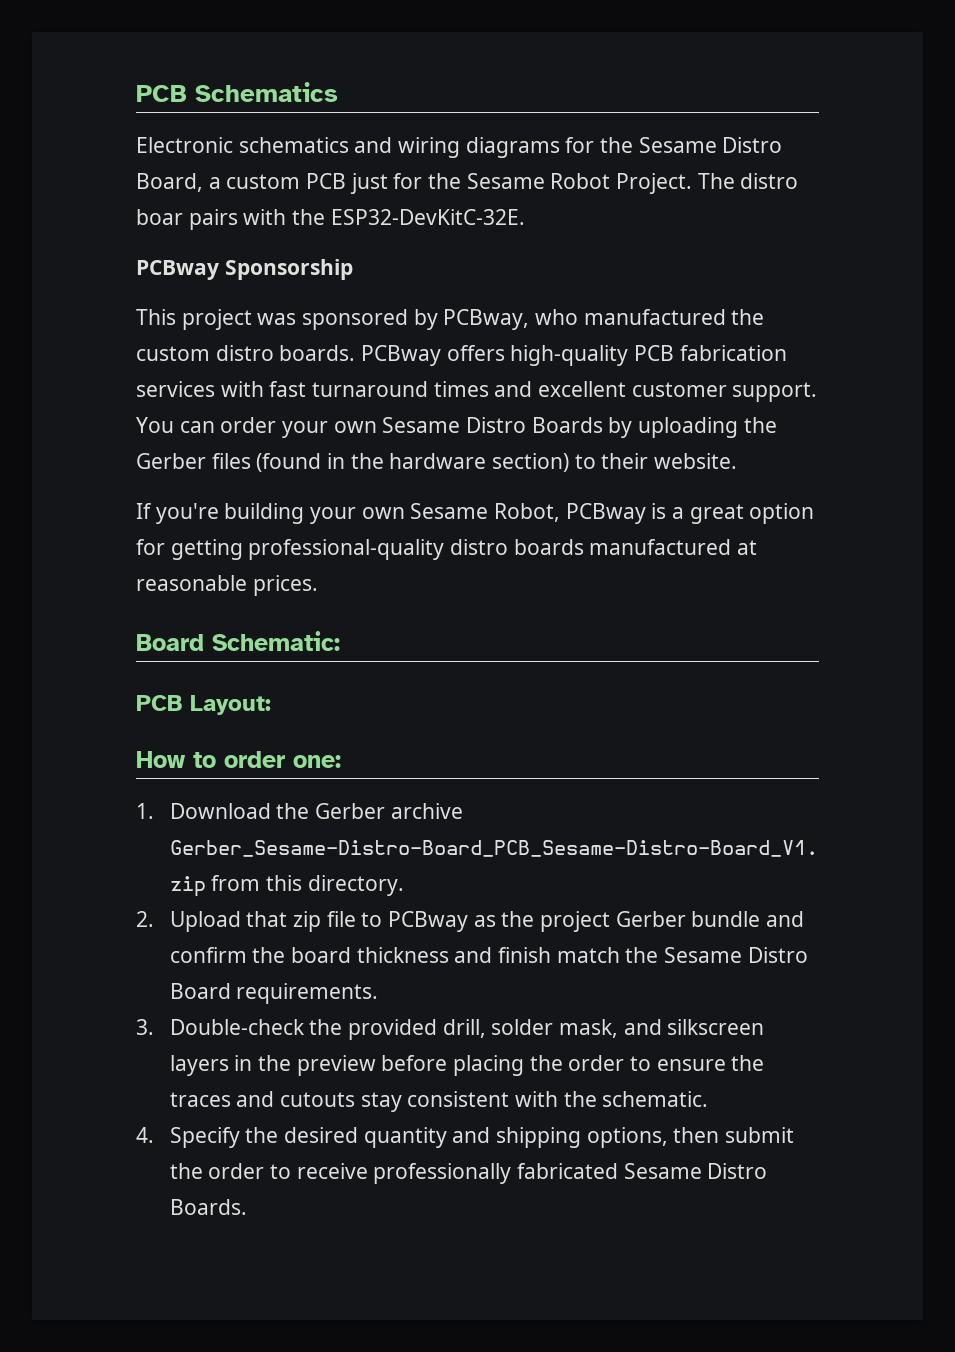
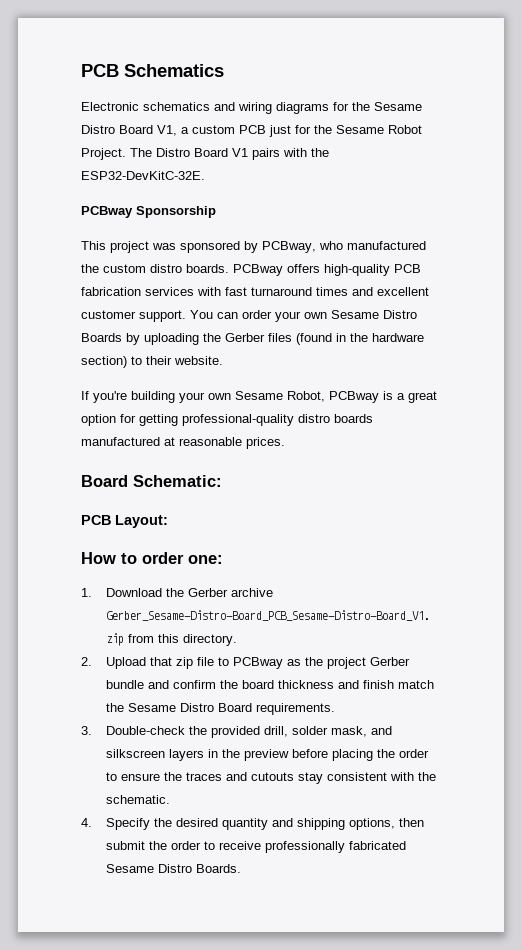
- Electronic schematics and wiring diagrams for the Sesame Distro Board, a custom PCB just for the Sesame Robot Project.
+ Electronic schematics and wiring diagrams for the Sesame Distro Board V1, a custom PCB just for the Sesame Robot Project.
- The distro boar pairs with the ESP32-DevKitC-32E.
+ The Distro Board V1 pairs with the ESP32-DevKitC-32E.

